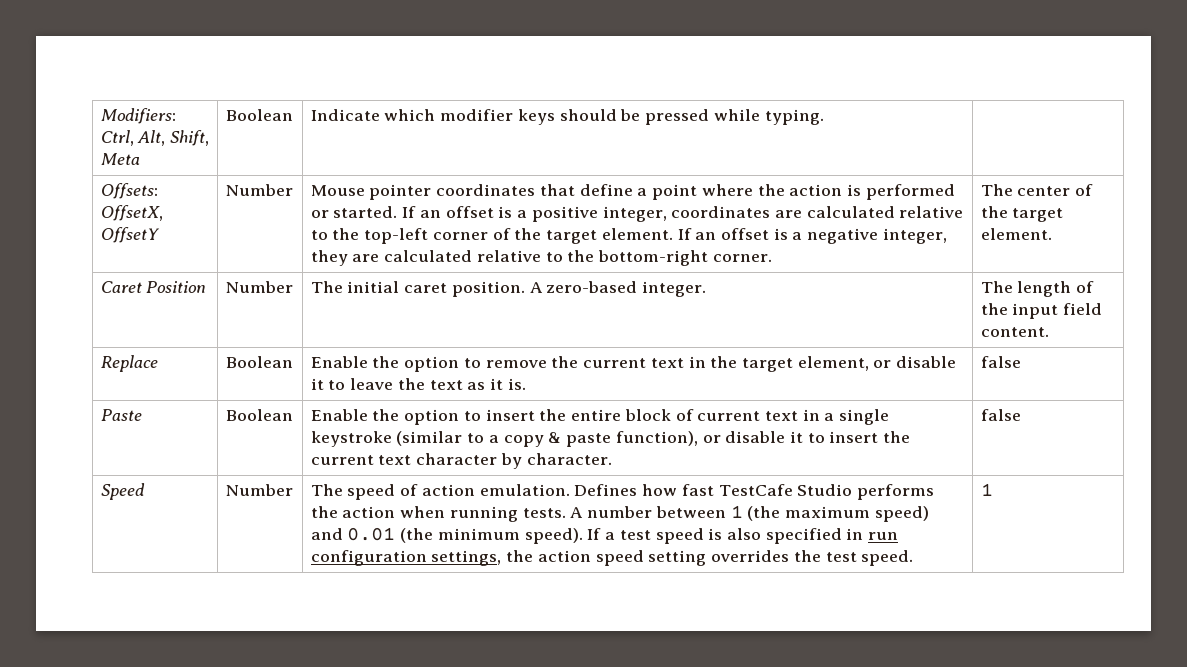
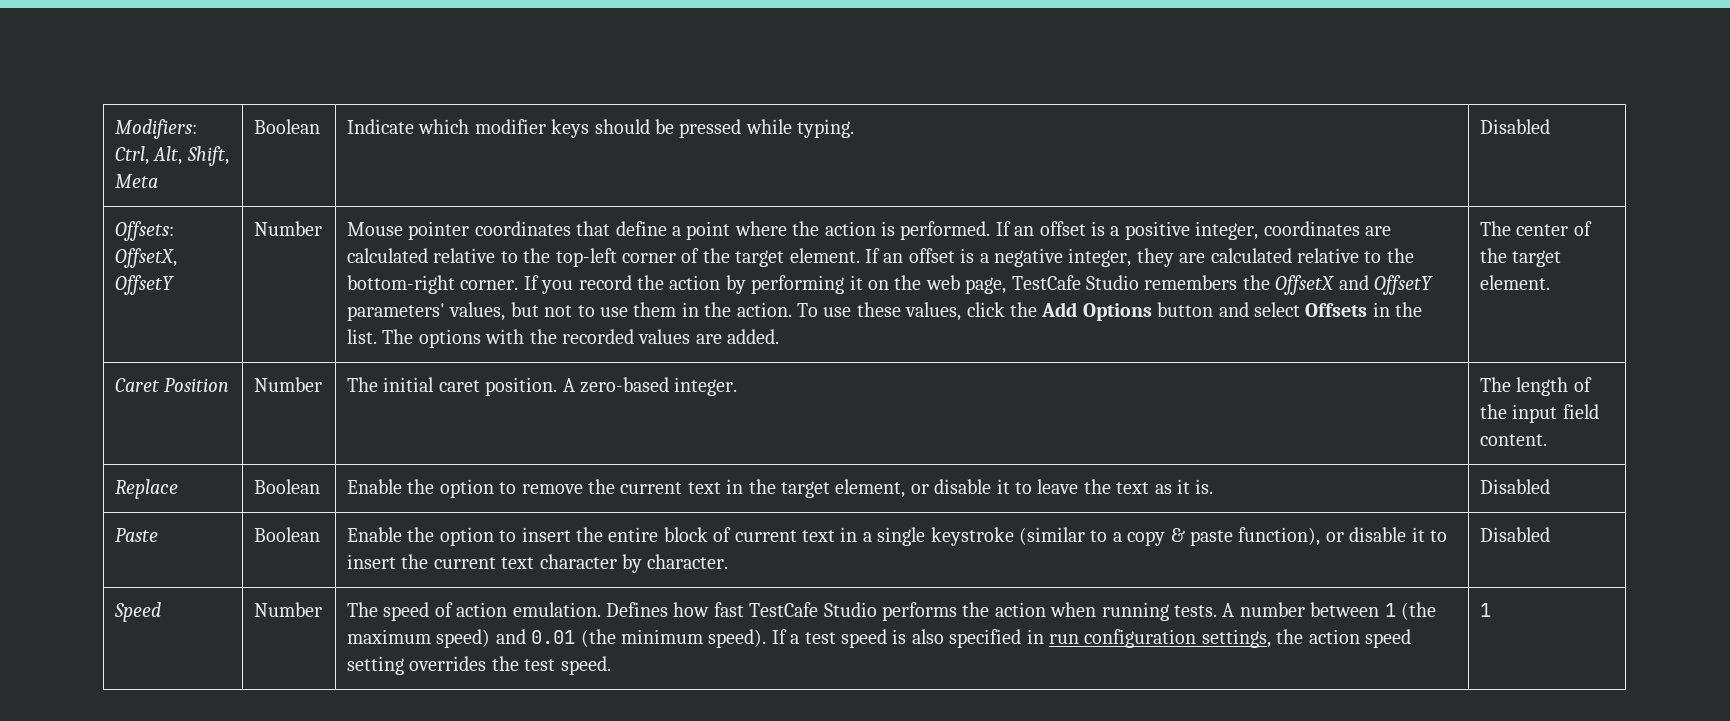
- Modifiers: Ctrl, Alt, Shift, Meta | Boolean | Indicate which modifier keys should be pressed while typing. |
+ Modifiers: Ctrl, Alt, Shift, Meta | Boolean | Indicate which modifier keys should be pressed while typing. | Disabled
- Mouse pointer coordinates that define a point where the action is performed or started.
+ Mouse pointer coordinates that define a point where the action is performed.
+ If you record the action by performing it on the web page, TestCafe Studio remembers the OffsetX and OffsetY parameters' values, but not to use them in the action. To use these values, click the Add Options button and select Offsets in the list. The options with the recorded values are added.
- Replace | Boolean | Enable the option to remove the current text in the target element, or disable it to leave the text as it is. | false
+ Replace | Boolean | Enable the option to remove the current text in the target element, or disable it to leave the text as it is. | Disabled
- Paste | Boolean | Enable the option to insert the entire block of current text in a single keystroke (similar to a copy & paste function), or disable it to insert the current text character by character. | false
+ Paste | Boolean | Enable the option to insert the entire block of current text in a single keystroke (similar to a copy & paste function), or disable it to insert the current text character by character. | Disabled

